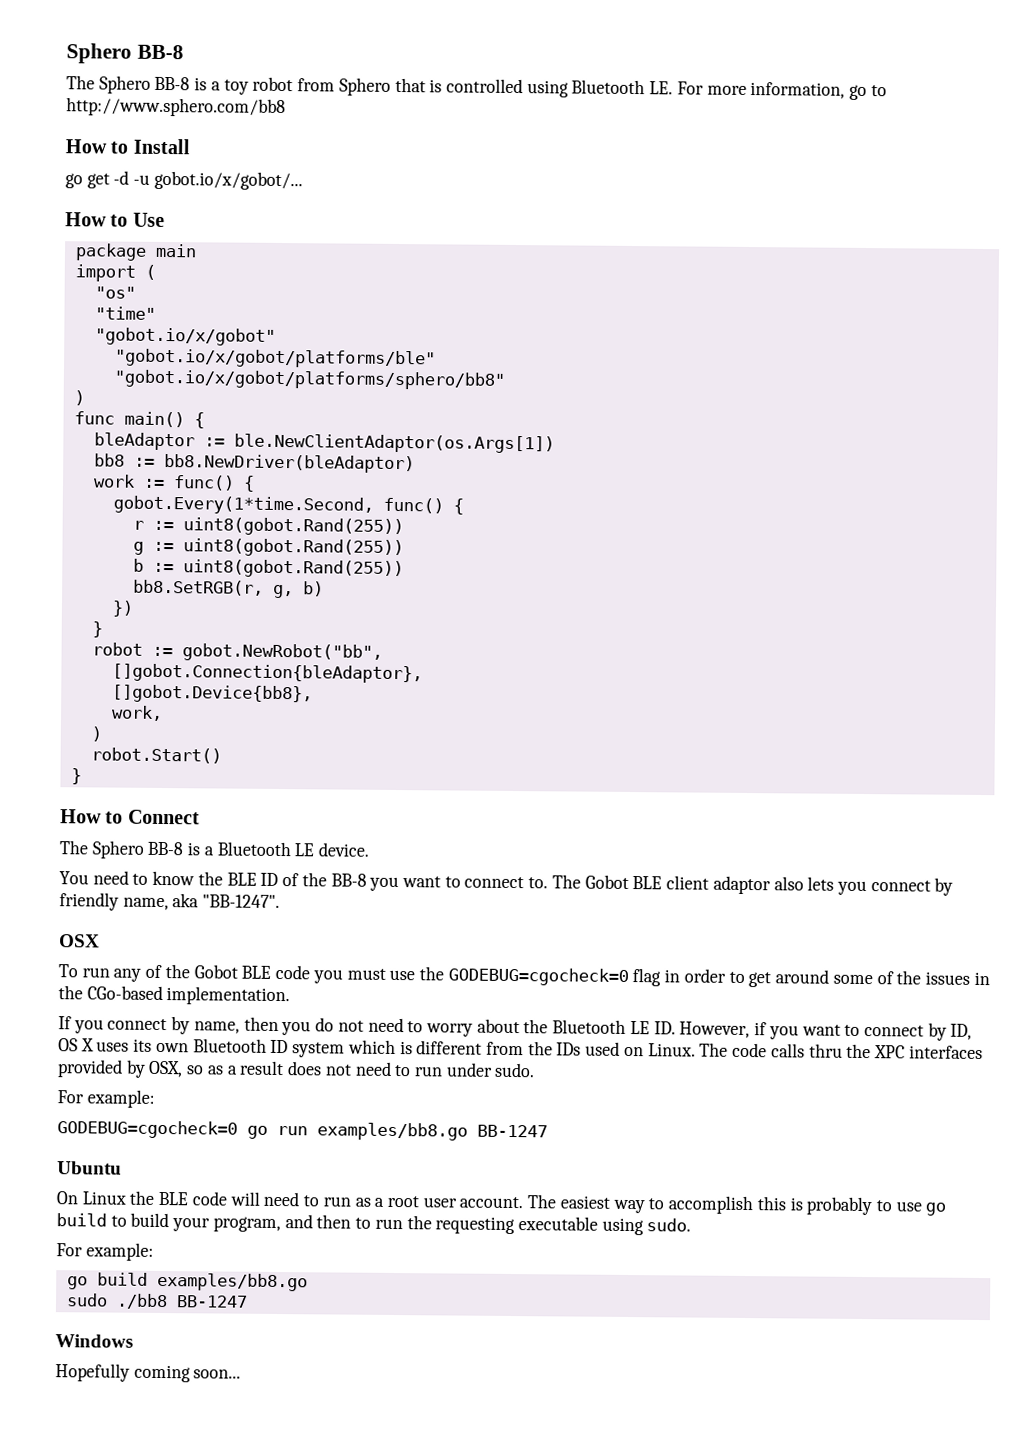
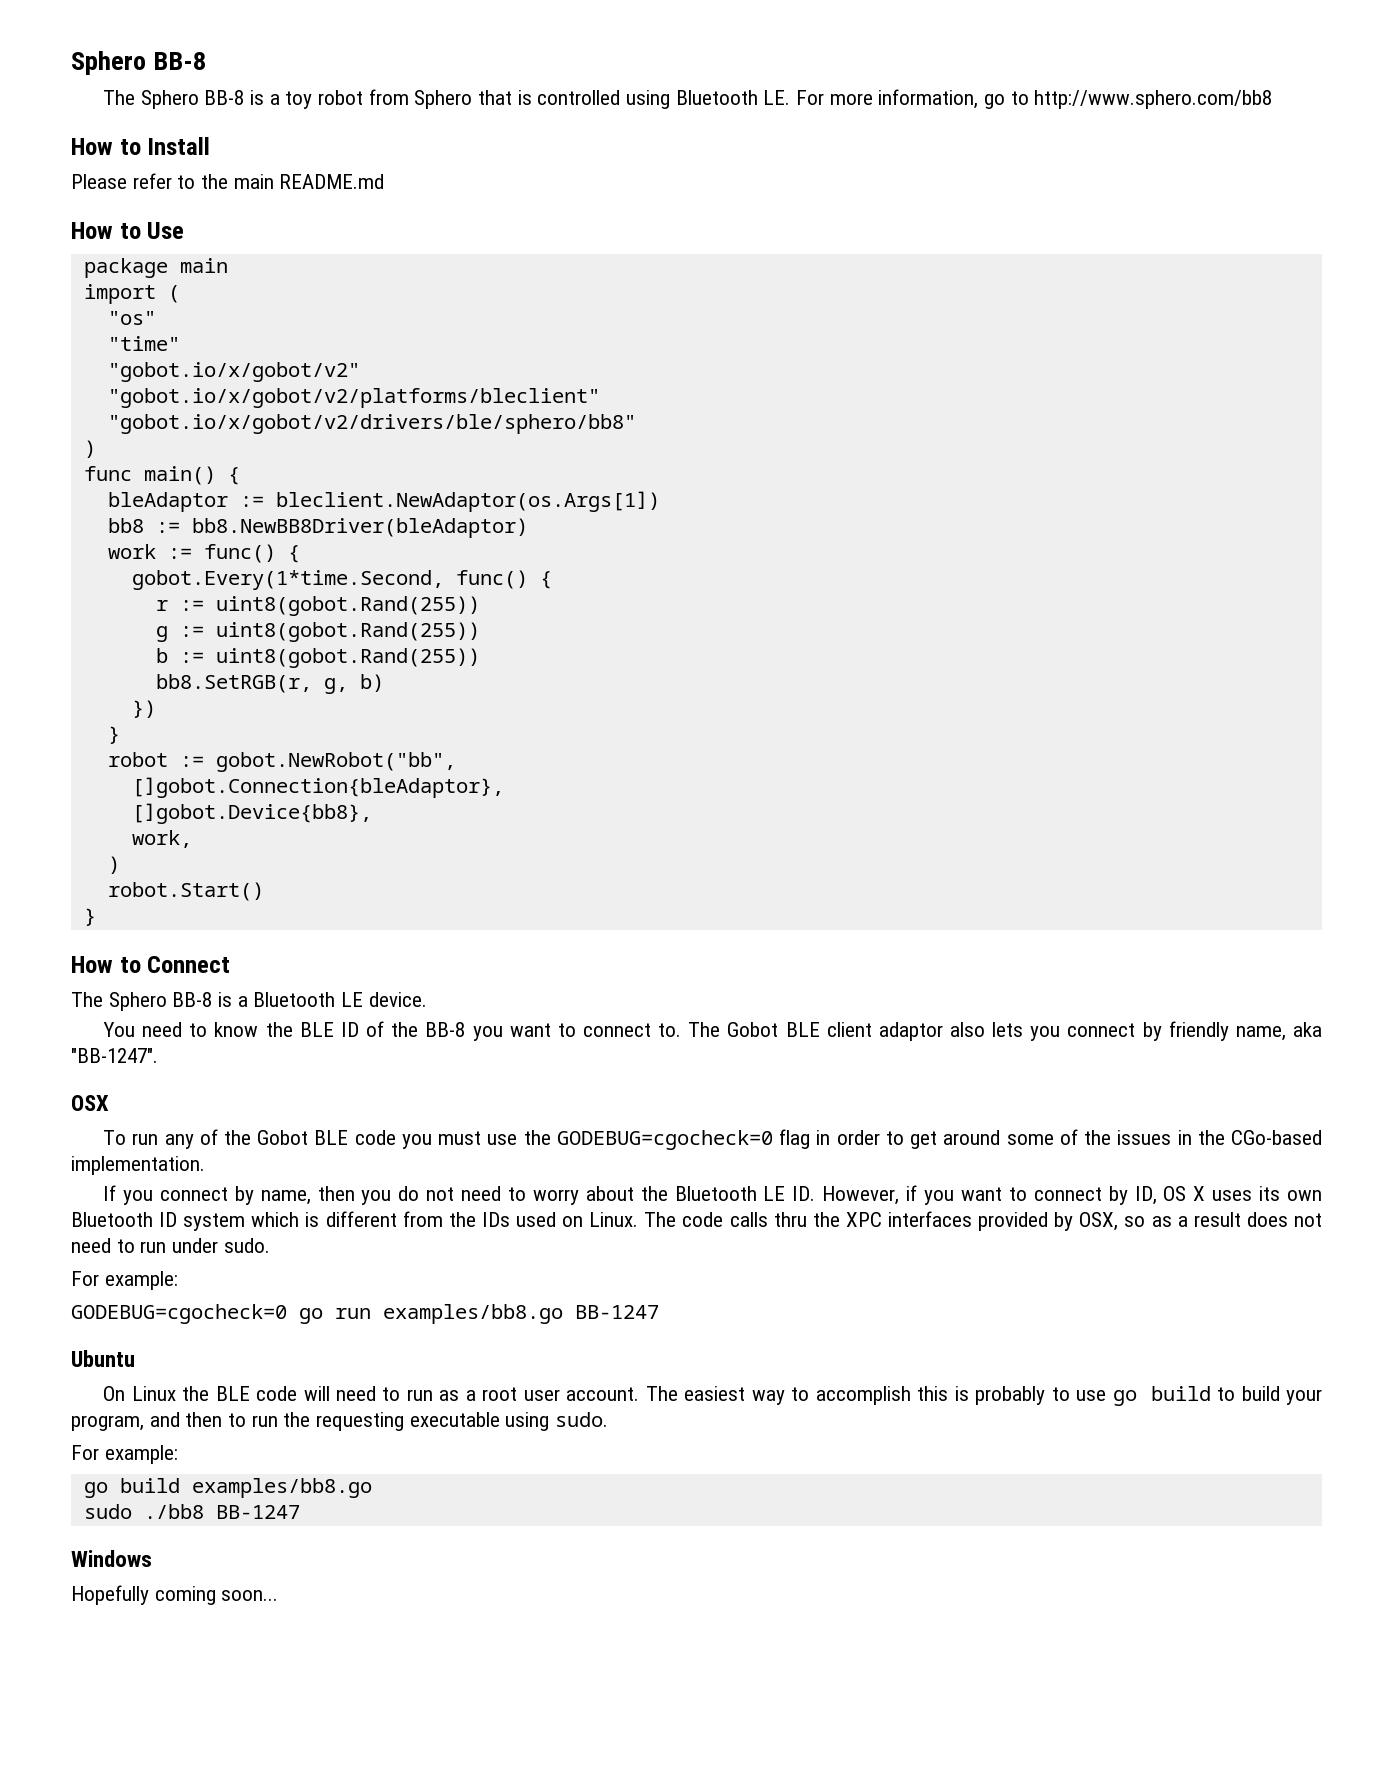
- go get -d -u gobot.io/x/gobot/...
+ Please refer to the main README.md
- "gobot.io/x/gobot"
- "gobot.io/x/gobot/platforms/ble"
- "gobot.io/x/gobot/platforms/sphero/bb8"
+ "gobot.io/x/gobot/v2"
+ "gobot.io/x/gobot/v2/platforms/bleclient"
+ "gobot.io/x/gobot/v2/drivers/ble/sphero/bb8"
- bleAdaptor := ble.NewClientAdaptor(os.Args[1])
+ bleAdaptor := bleclient.NewAdaptor(os.Args[1])
- bb8 := bb8.NewDriver(bleAdaptor)
+ bb8 := bb8.NewBB8Driver(bleAdaptor)

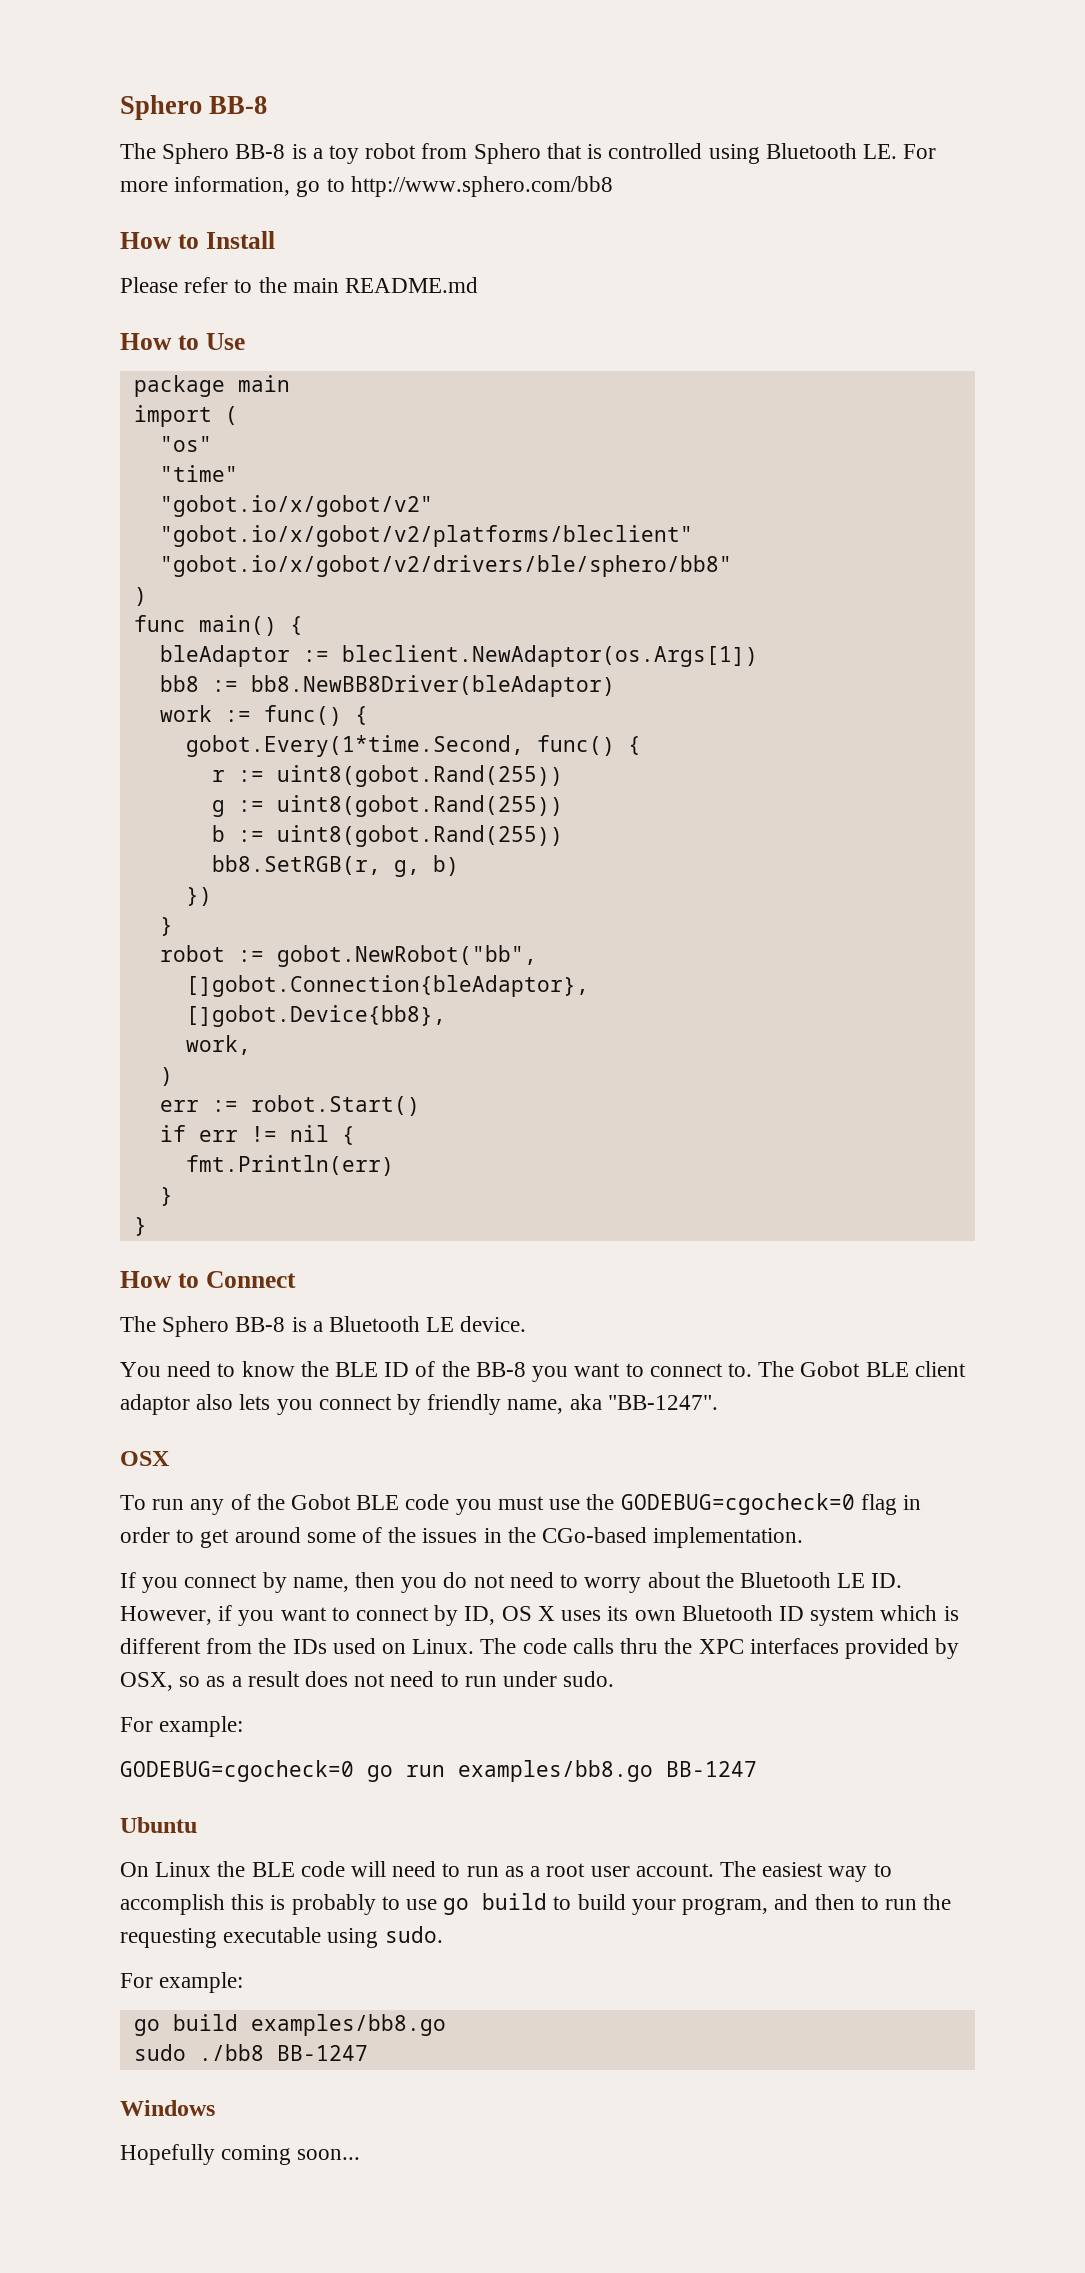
- robot.Start()
+ err := robot.Start()
+ if err != nil {
+ fmt.Println(err)
+ }

